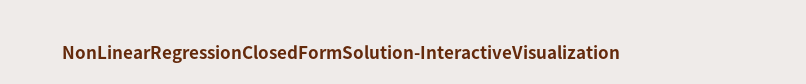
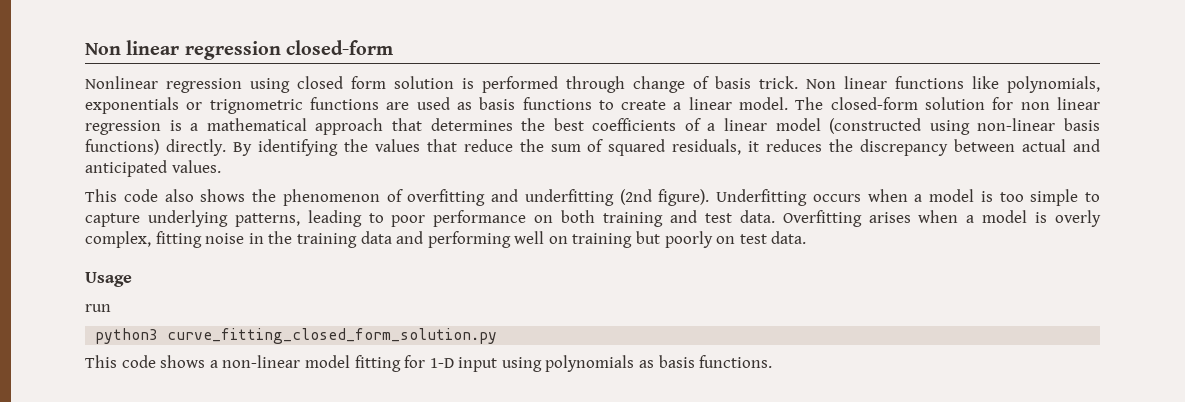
- NonLinearRegressionClosedFormSolution-InteractiveVisualization
+ Non linear regression closed-form
+ Nonlinear regression using closed form solution is performed through change of basis trick. Non linear functions like polynomials, exponentials or trignometric functions are used as basis functions to create a linear model. The closed-form solution for non linear regression is a mathematical approach that determines the best coefficients of a linear model (constructed using non-linear basis functions) directly. By identifying the values that reduce the sum of squared residuals, it reduces the discrepancy between actual and anticipated values.
+ This code also shows the phenomenon of overfitting and underfitting (2nd figure). Underfitting occurs when a model is too simple to capture underlying patterns, leading to poor performance on both training and test data. Overfitting arises when a model is overly complex, fitting noise in the training data and performing well on training but poorly on test data.
+ Usage
+ run
+ python3 curve_fitting_closed_form_solution.py
+ This code shows a non-linear model fitting for 1-D input using polynomials as basis functions.

